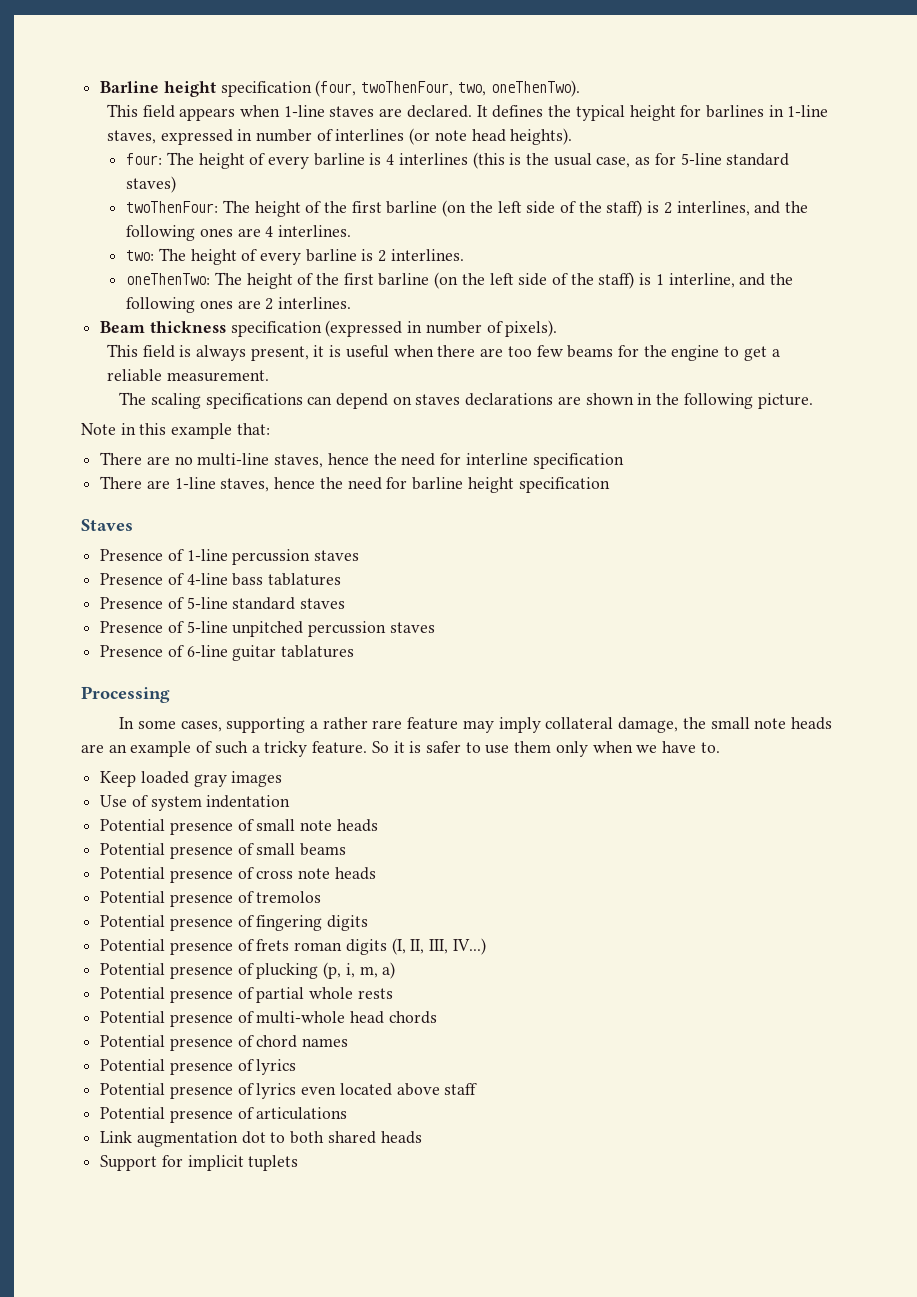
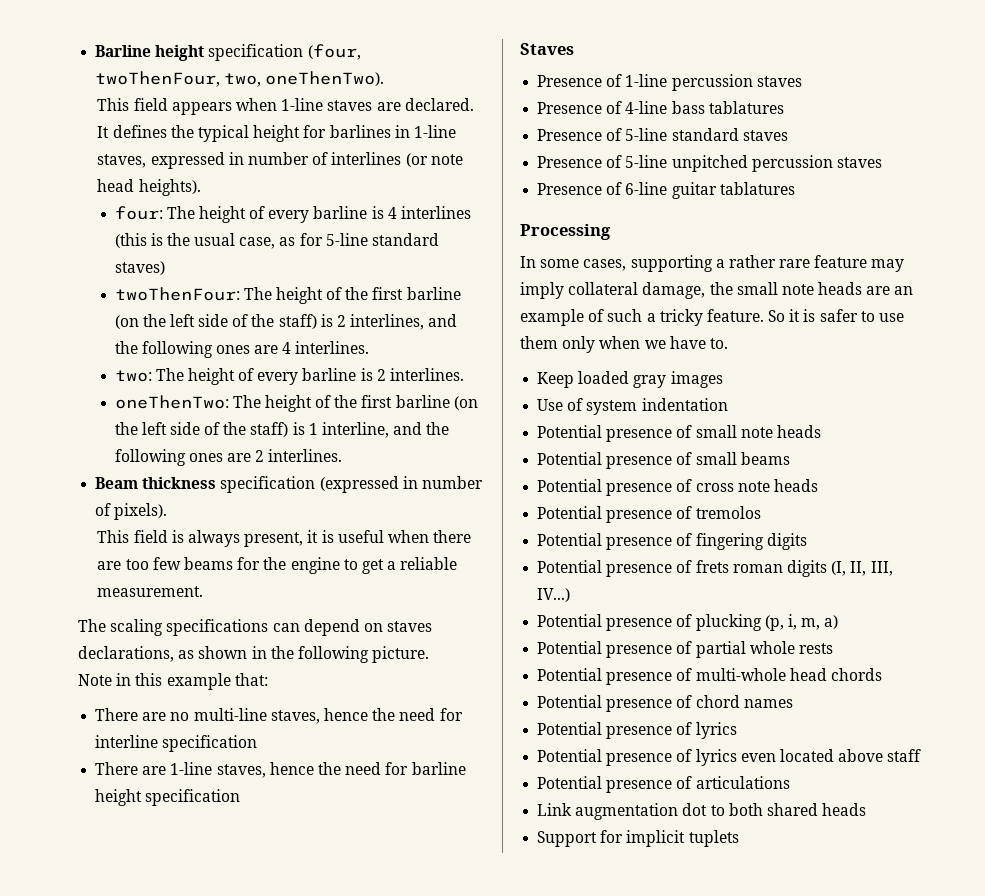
- The scaling specifications can depend on staves declarations are shown in the following picture.
+ The scaling specifications can depend on staves declarations, as shown in the following picture.

